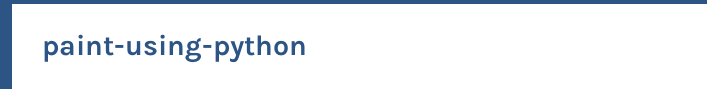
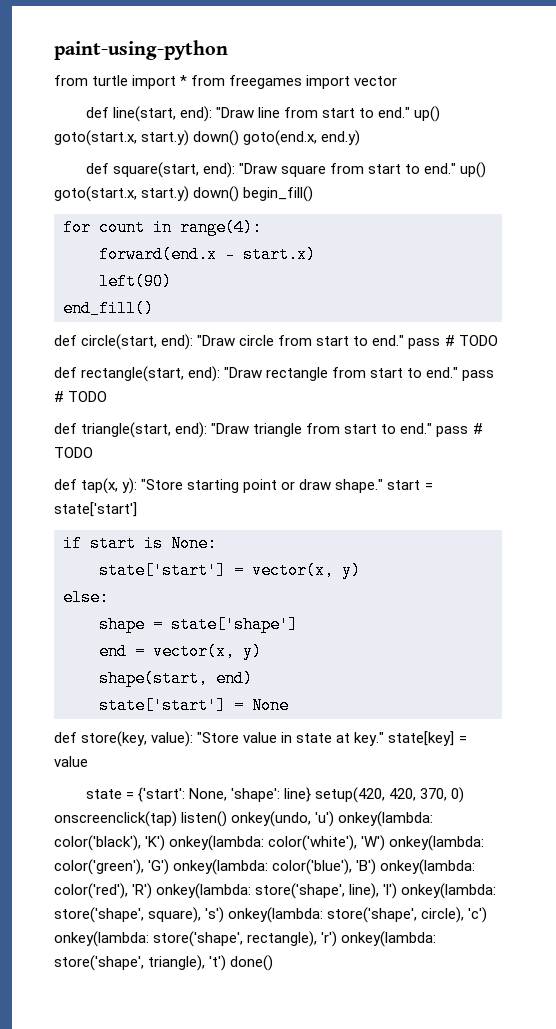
+ from turtle import * from freegames import vector
+ def line(start, end): "Draw line from start to end." up() goto(start.x, start.y) down() goto(end.x, end.y)
+ def square(start, end): "Draw square from start to end." up() goto(start.x, start.y) down() begin_fill()
+ for count in range(4):
+ forward(end.x - start.x)
+ left(90)
+ end_fill()
+ def circle(start, end): "Draw circle from start to end." pass # TODO
+ def rectangle(start, end): "Draw rectangle from start to end." pass # TODO
+ def triangle(start, end): "Draw triangle from start to end." pass # TODO
+ def tap(x, y): "Store starting point or draw shape." start = state['start']
+ if start is None:
+ state['start'] = vector(x, y)
+ else:
+ shape = state['shape']
+ end = vector(x, y)
+ shape(start, end)
+ state['start'] = None
+ def store(key, value): "Store value in state at key." state[key] = value
+ state = {'start': None, 'shape': line} setup(420, 420, 370, 0) onscreenclick(tap) listen() onkey(undo, 'u') onkey(lambda: color('black'), 'K') onkey(lambda: color('white'), 'W') onkey(lambda: color('green'), 'G') onkey(lambda: color('blue'), 'B') onkey(lambda: color('red'), 'R') onkey(lambda: store('shape', line), 'l') onkey(lambda: store('shape', square), 's') onkey(lambda: store('shape', circle), 'c') onkey(lambda: store('shape', rectangle), 'r') onkey(lambda: store('shape', triangle), 't') done()

